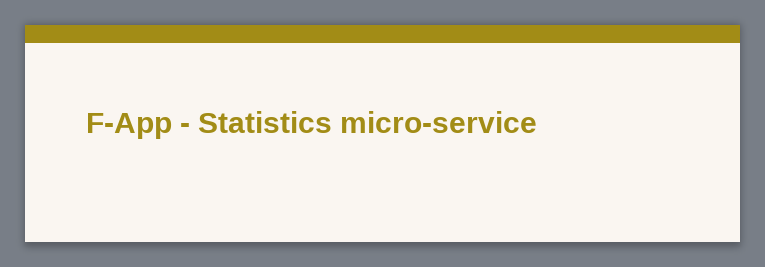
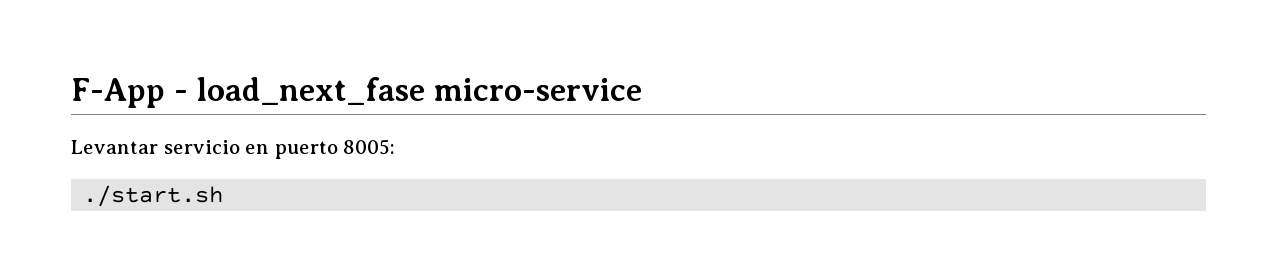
- F-App - Statistics micro-service
+ F-App - load_next_fase micro-service
+ Levantar servicio en puerto 8005:
+ ./start.sh

